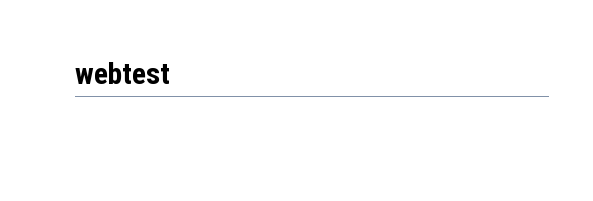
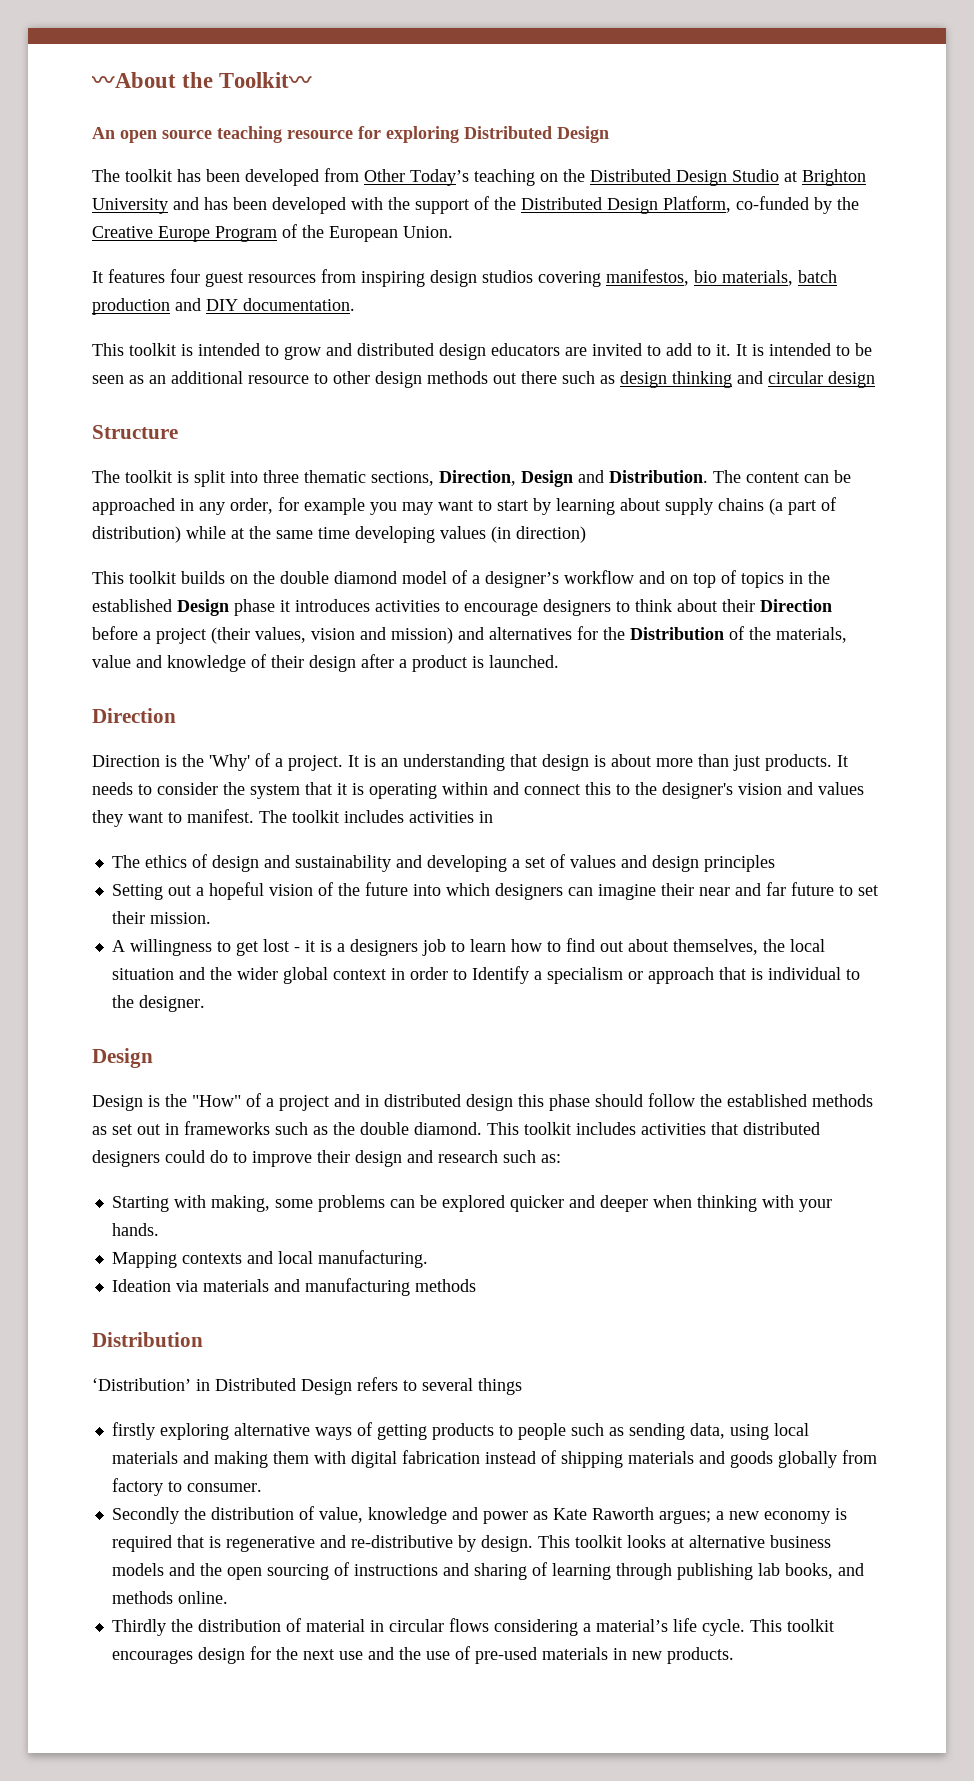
- webtest
+ 〰About the Toolkit〰
+ An open source teaching resource for exploring Distributed Design
+ The toolkit has been developed from Other Today’s teaching on the Distributed Design Studio at Brighton University and has been developed with the support of the Distributed Design Platform, co-funded by the Creative Europe Program of the European Union.
+ It features four guest resources from inspiring design studios covering manifestos, bio materials, batch production and DIY documentation.
+ This toolkit is intended to grow and distributed design educators are invited to add to it. It is intended to be seen as an additional resource to other design methods out there such as design thinking and circular design
+ Structure
+ The toolkit is split into three thematic sections, Direction, Design and Distribution. The content can be approached in any order, for example you may want to start by learning about supply chains (a part of distribution) while at the same time developing values (in direction)
+ This toolkit builds on the double diamond model of a designer’s workflow and on top of topics in the established Design phase it introduces activities to encourage designers to think about their Direction before a project (their values, vision and mission) and alternatives for the Distribution of the materials, value and knowledge of their design after a product is launched.
+ Direction
+ Direction is the 'Why' of a project. It is an understanding that design is about more than just products. It needs to consider the system that it is operating within and connect this to the designer's vision and values they want to manifest. The toolkit includes activities in
+ The ethics of design and sustainability and developing a set of values and design principles
+ Setting out a hopeful vision of the future into which designers can imagine their near and far future to set their mission.
+ A willingness to get lost - it is a designers job to learn how to find out about themselves, the local situation and the wider global context in order to Identify a specialism or approach that is individual to the designer.
+ Design
+ Design is the "How" of a project and in distributed design this phase should follow the established methods as set out in frameworks such as the double diamond. This toolkit includes activities that distributed designers could do to improve their design and research such as:
+ Starting with making, some problems can be explored quicker and deeper when thinking with your hands.
+ Mapping contexts and local manufacturing.
+ Ideation via materials and manufacturing methods
+ Distribution
+ ‘Distribution’ in Distributed Design refers to several things
+ firstly exploring alternative ways of getting products to people such as sending data, using local materials and making them with digital fabrication instead of shipping materials and goods globally from factory to consumer.
+ Secondly the distribution of value, knowledge and power as Kate Raworth argues; a new economy is required that is regenerative and re-distributive by design. This toolkit looks at alternative business models and the open sourcing of instructions and sharing of learning through publishing lab books, and methods online.
+ Thirdly the distribution of material in circular flows considering a material’s life cycle. This toolkit encourages design for the next use and the use of pre-used materials in new products.

